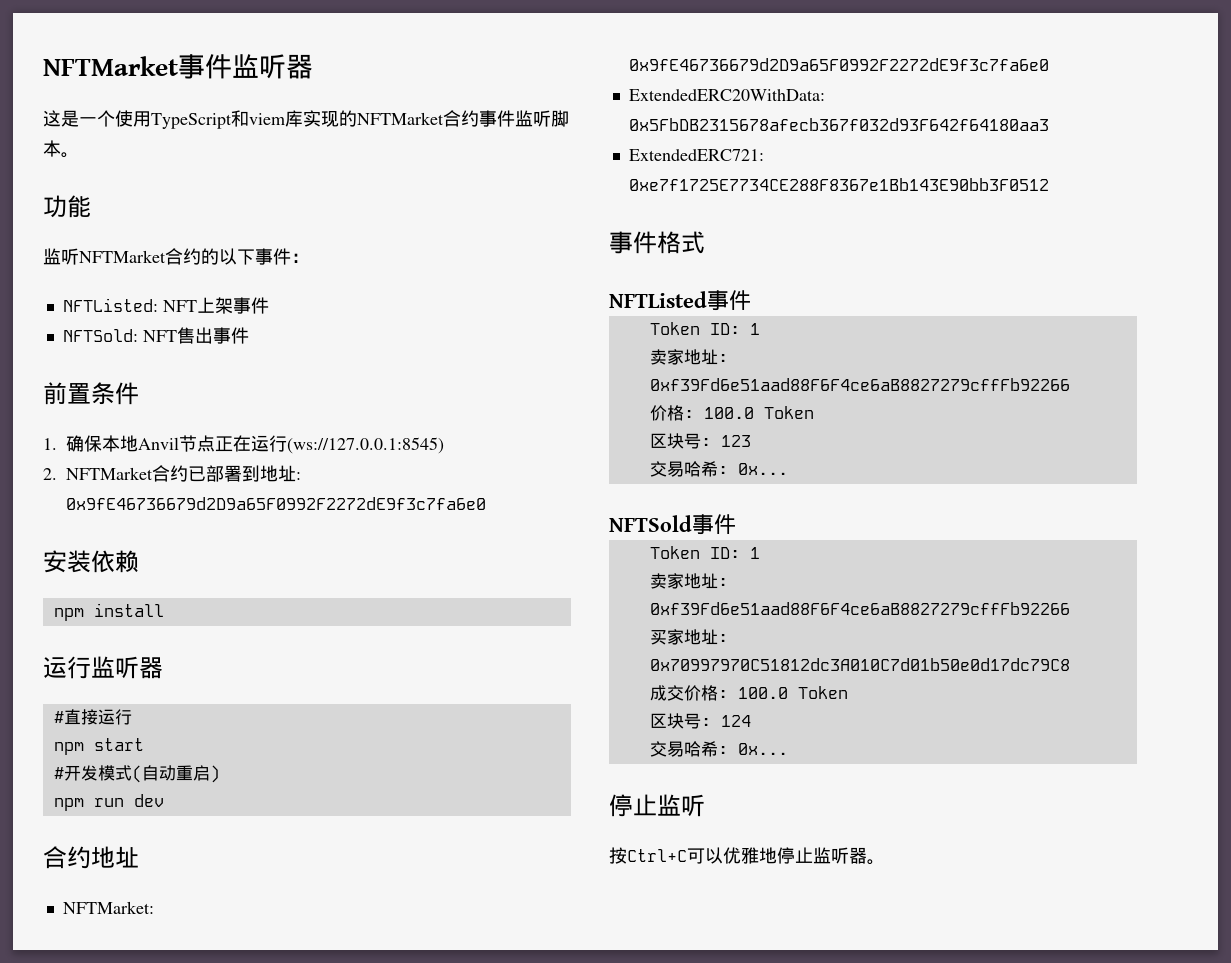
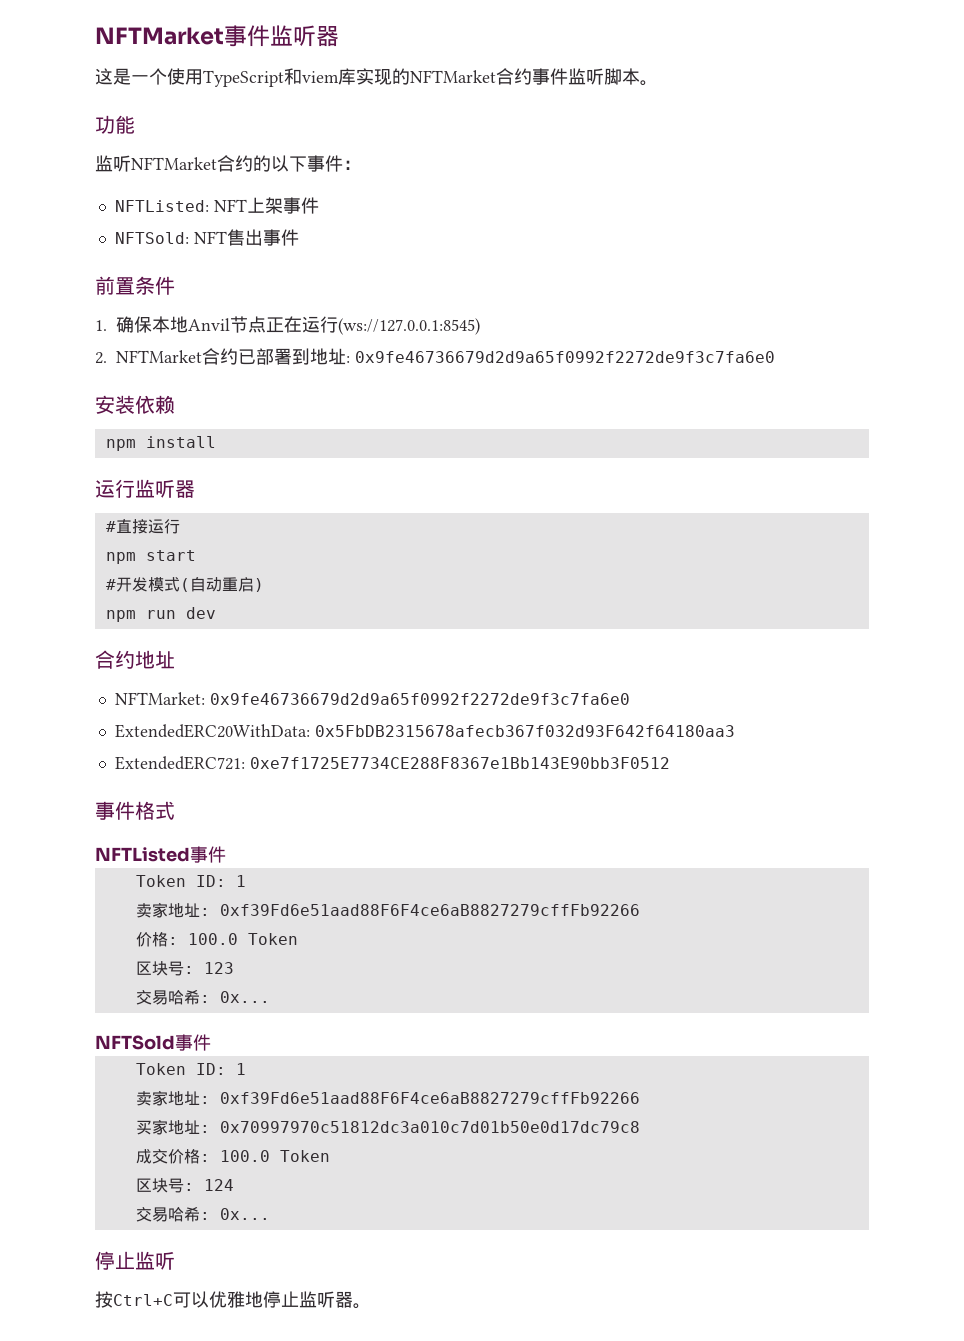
- 2. NFTMarket合约已部署到地址: 0x9fE46736679d2D9a65F0992F2272dE9f3c7fa6e0
+ 2. NFTMarket合约已部署到地址: 0x9fe46736679d2d9a65f0992f2272de9f3c7fa6e0
- NFTMarket: 0x9fE46736679d2D9a65F0992F2272dE9f3c7fa6e0
+ NFTMarket: 0x9fe46736679d2d9a65f0992f2272de9f3c7fa6e0
- 买家地址: 0x70997970C51812dc3A010C7d01b50e0d17dc79C8
+ 买家地址: 0x70997970c51812dc3a010c7d01b50e0d17dc79c8

